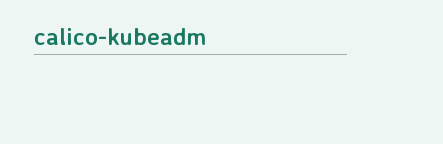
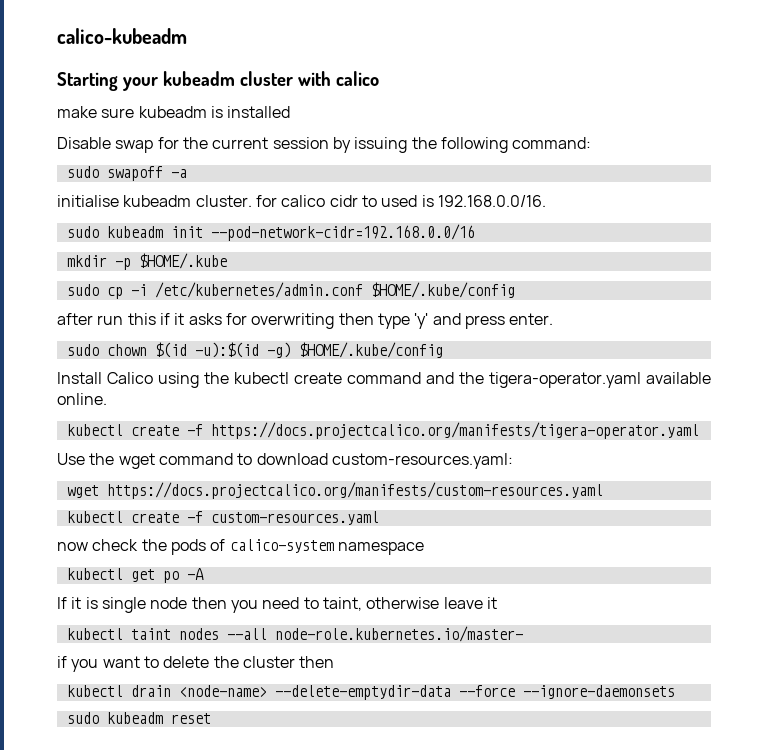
+ Starting your kubeadm cluster with calico
+ make sure kubeadm is installed
+ Disable swap for the current session by issuing the following command:
+ sudo swapoff -a
+ initialise kubeadm cluster. for calico cidr to used is 192.168.0.0/16.
+ sudo kubeadm init --pod-network-cidr=192.168.0.0/16
+ mkdir -p $HOME/.kube
+ sudo cp -i /etc/kubernetes/admin.conf $HOME/.kube/config
+ after run this if it asks for overwriting then type 'y' and press enter.
+ sudo chown $(id -u):$(id -g) $HOME/.kube/config
+ Install Calico using the kubectl create command and the tigera-operator.yaml available online.
+ kubectl create -f https://docs.projectcalico.org/manifests/tigera-operator.yaml
+ Use the wget command to download custom-resources.yaml:
+ wget https://docs.projectcalico.org/manifests/custom-resources.yaml
+ kubectl create -f custom-resources.yaml
+ now check the pods of calico-system namespace
+ kubectl get po -A
+ If it is single node then you need to taint, otherwise leave it
+ kubectl taint nodes --all node-role.kubernetes.io/master-
+ if you want to delete the cluster then
+ kubectl drain <node-name> --delete-emptydir-data --force --ignore-daemonsets
+ sudo kubeadm reset

